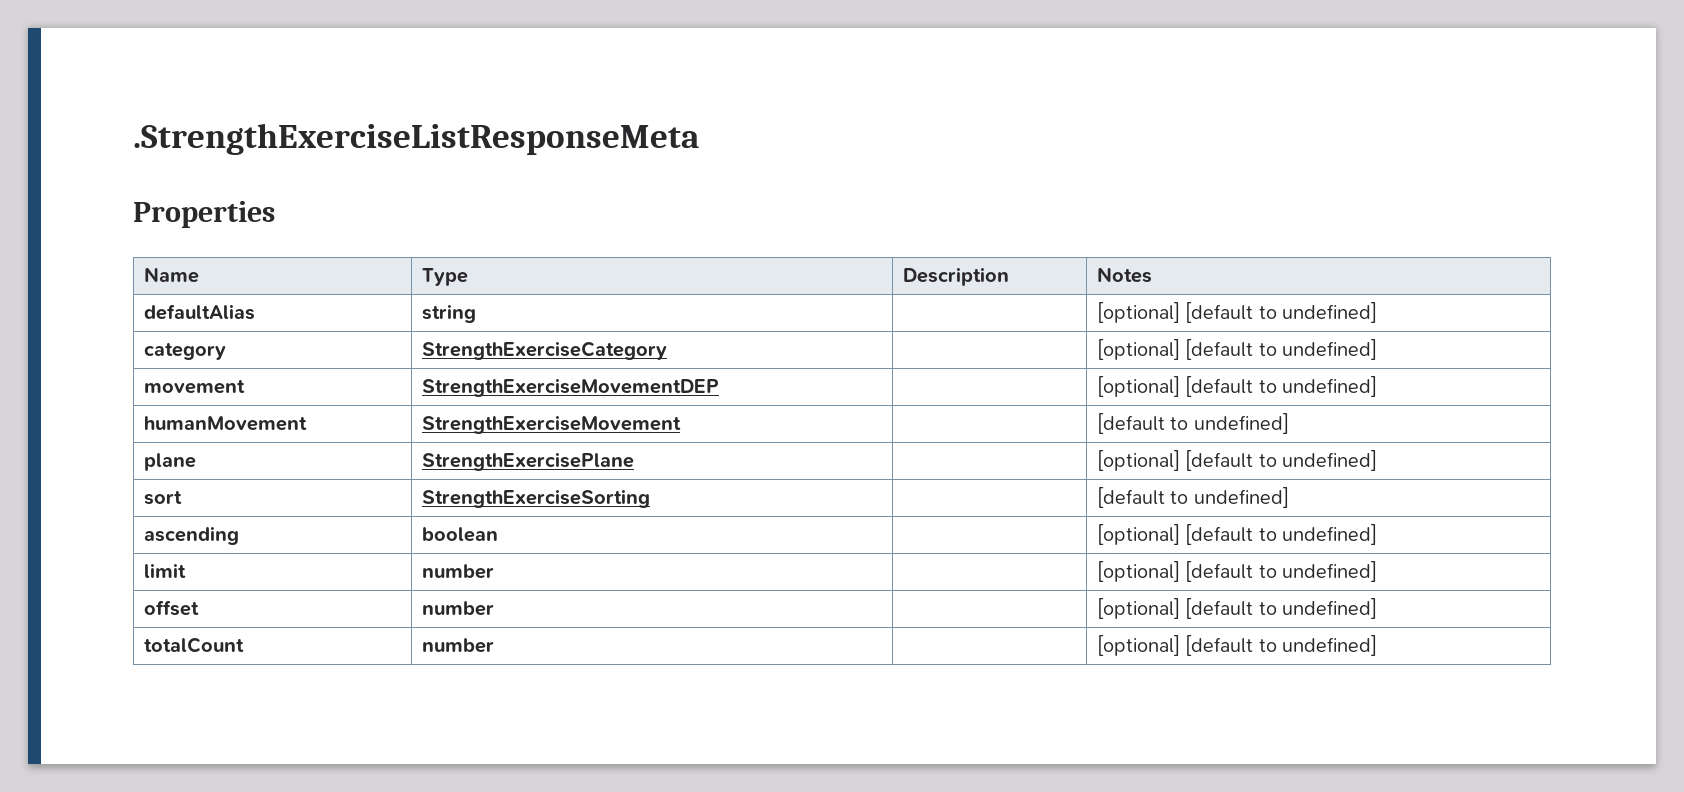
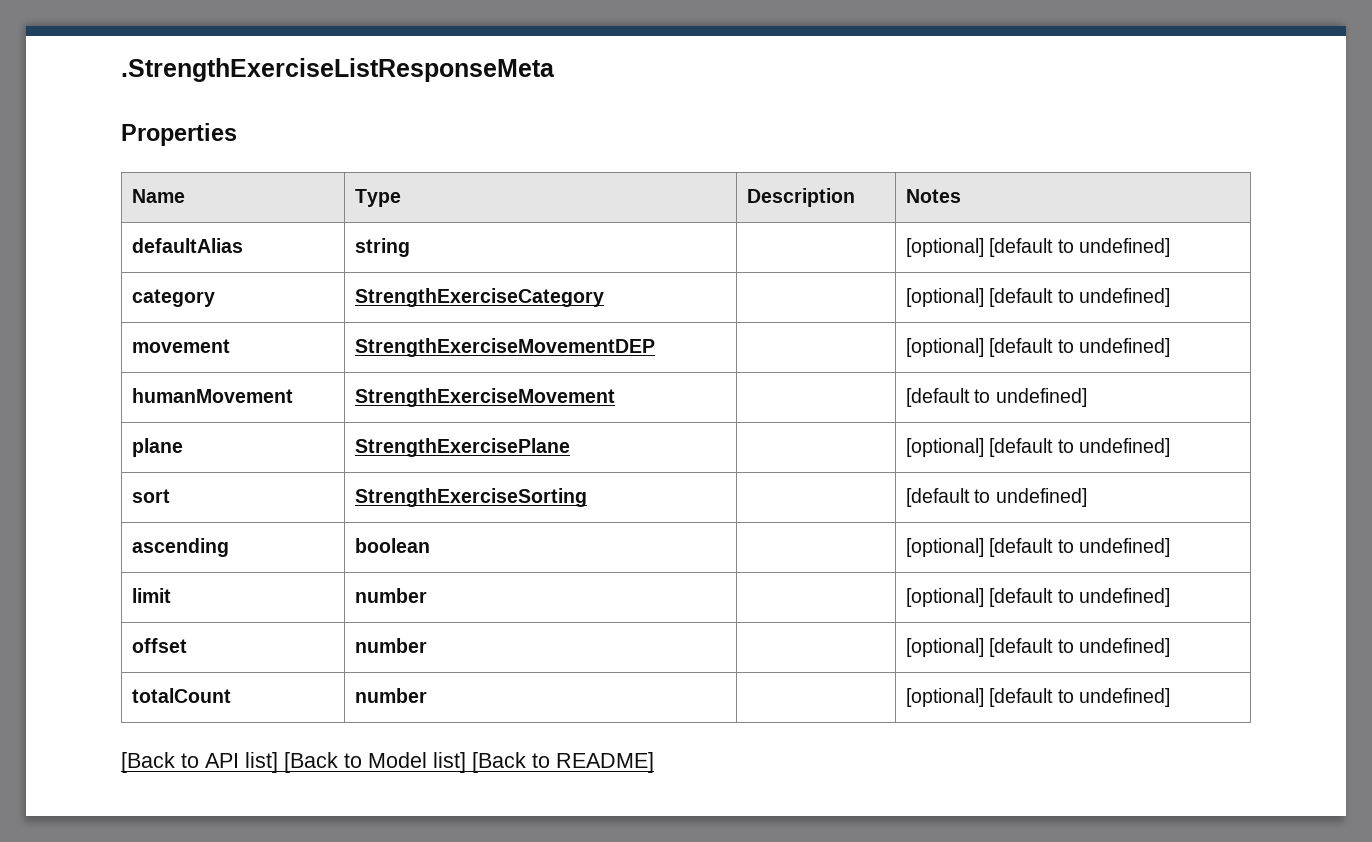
+ [Back to API list] [Back to Model list] [Back to README]

